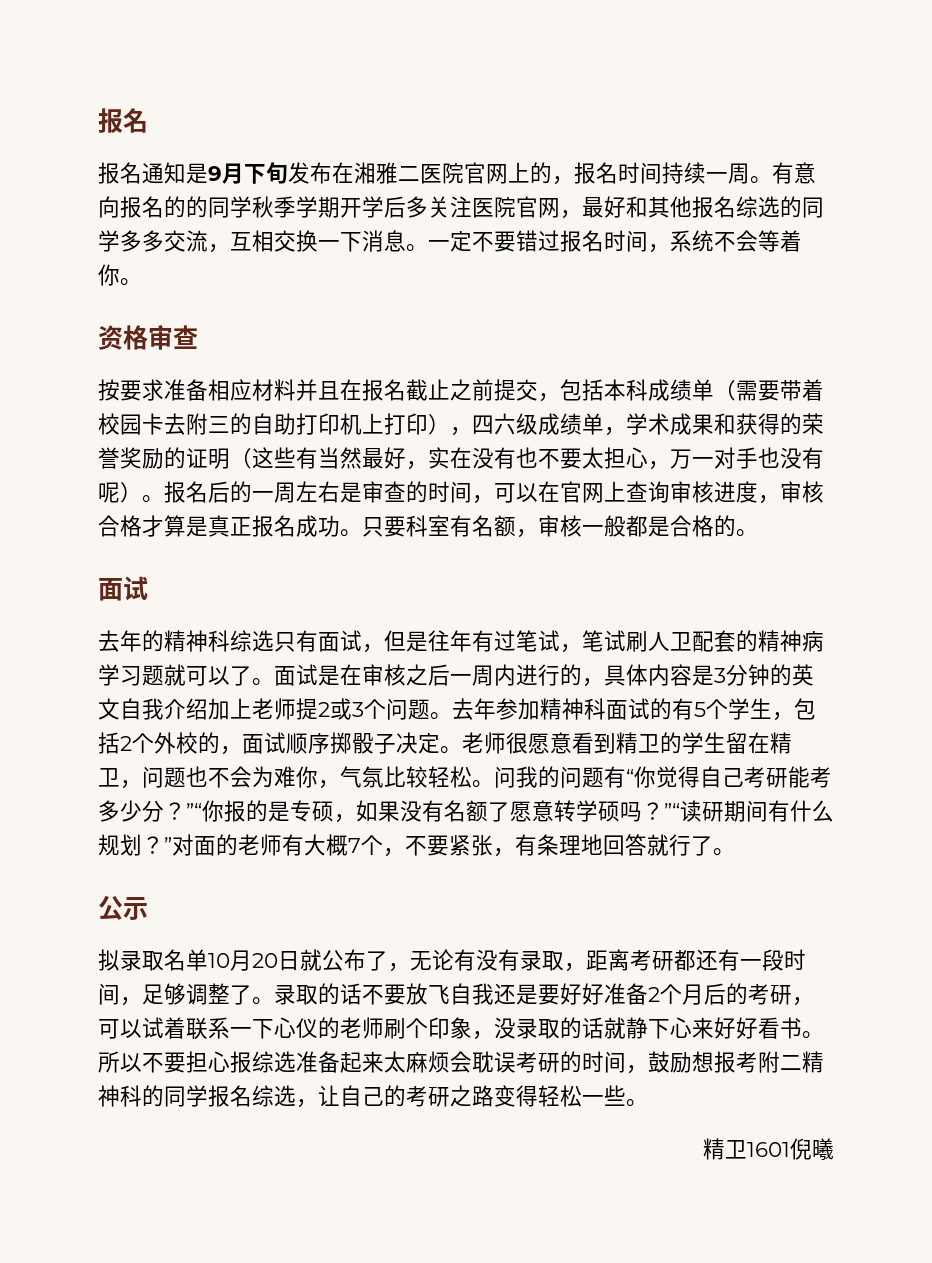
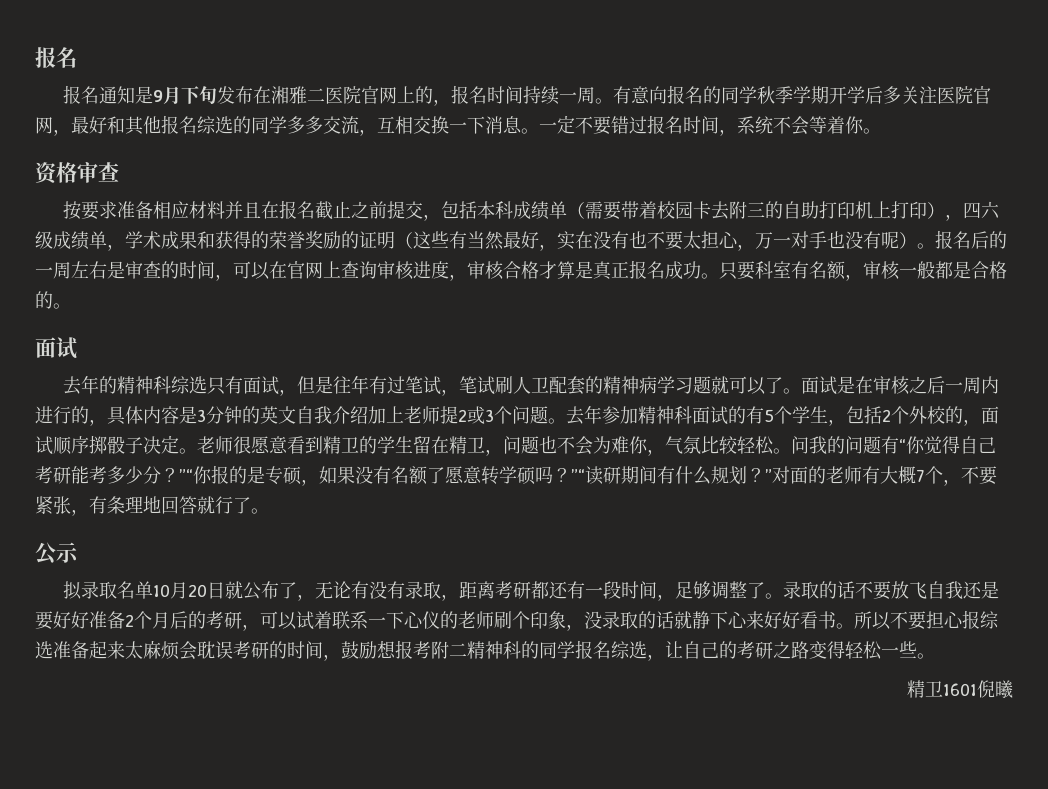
- 有意向报名的的同学秋季学期开学后多关注医院官网，最好和其他报名综选的同学多多交流，互相交换一下消息。
+ 有意向报名的同学秋季学期开学后多关注医院官网，最好和其他报名综选的同学多多交流，互相交换一下消息。

